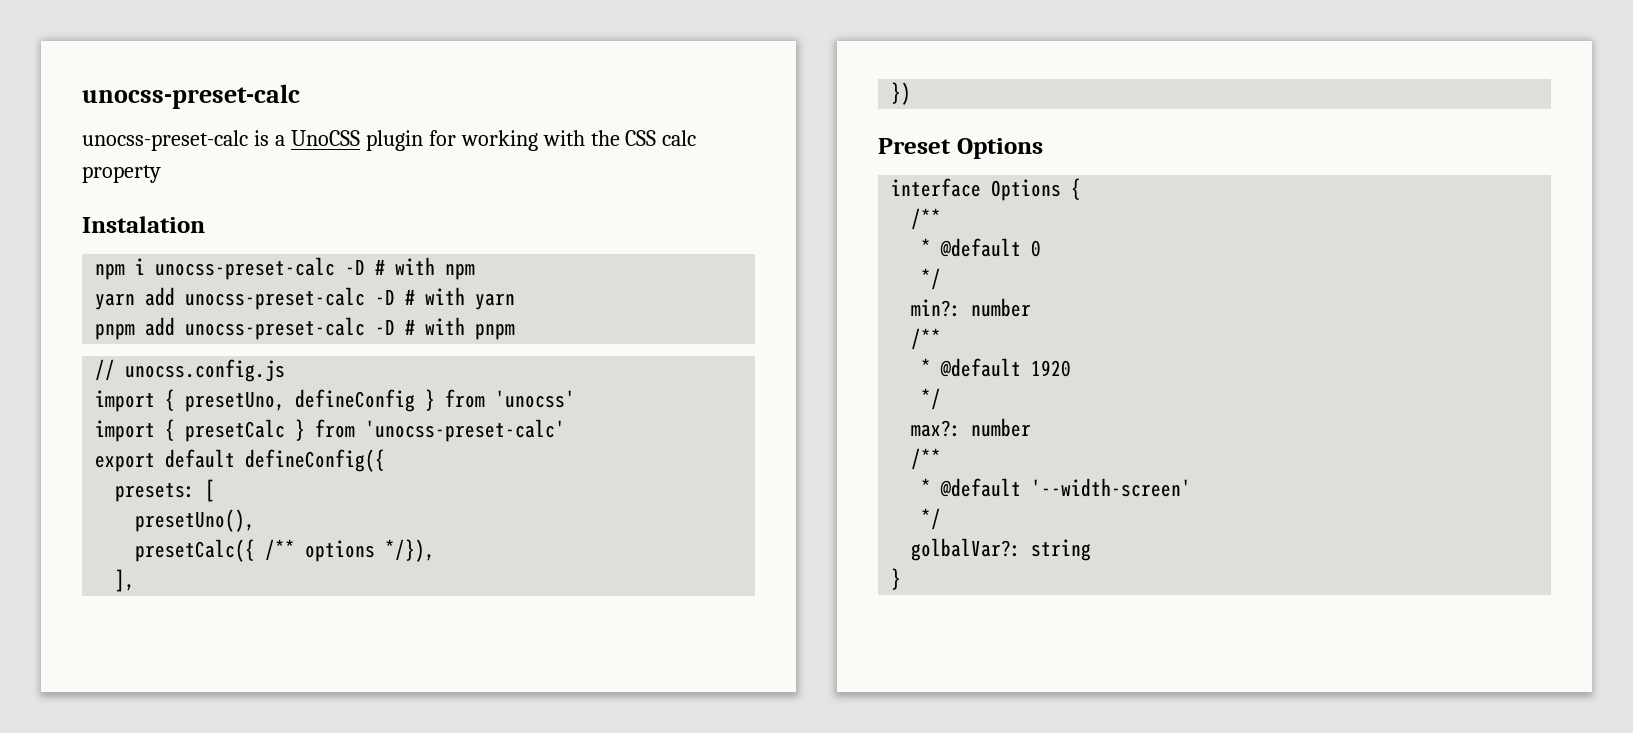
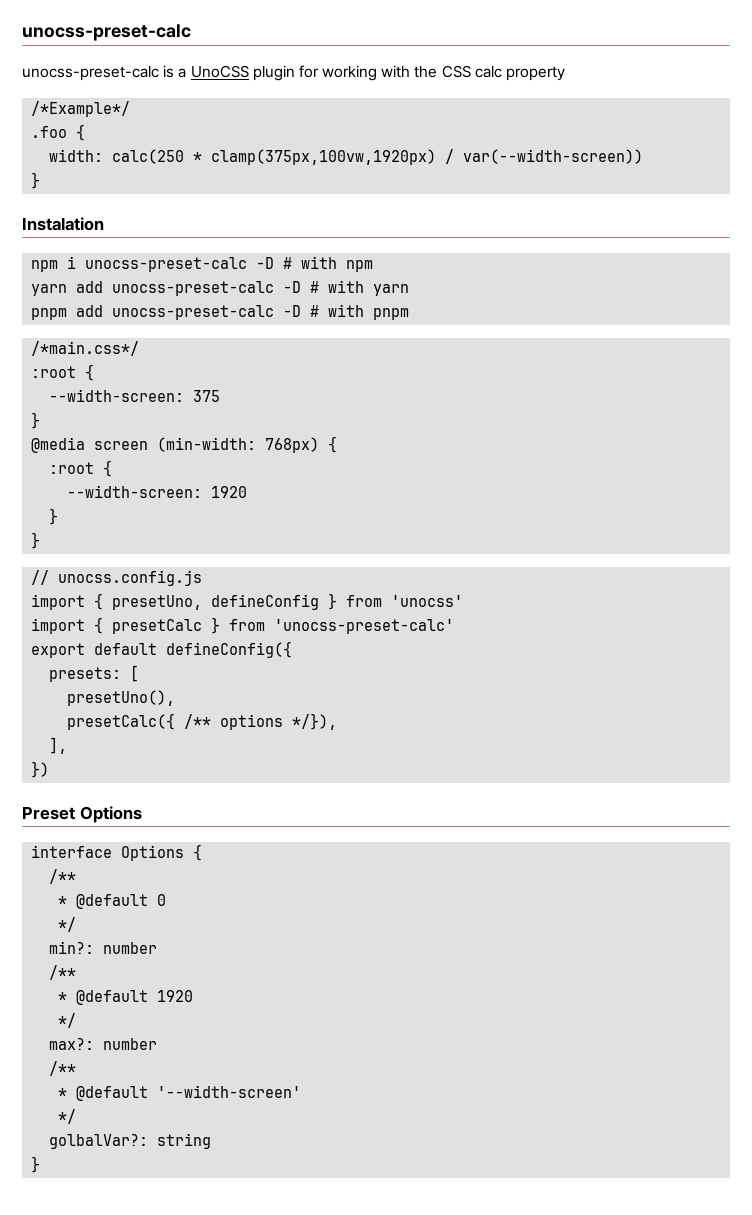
+ /*Example*/
+ .foo {
+ width: calc(250 * clamp(375px,100vw,1920px) / var(--width-screen))
+ }
+ /*main.css*/
+ :root {
+ --width-screen: 375
+ }
+ @media screen (min-width: 768px) {
+ :root {
+ --width-screen: 1920
+ }
+ }

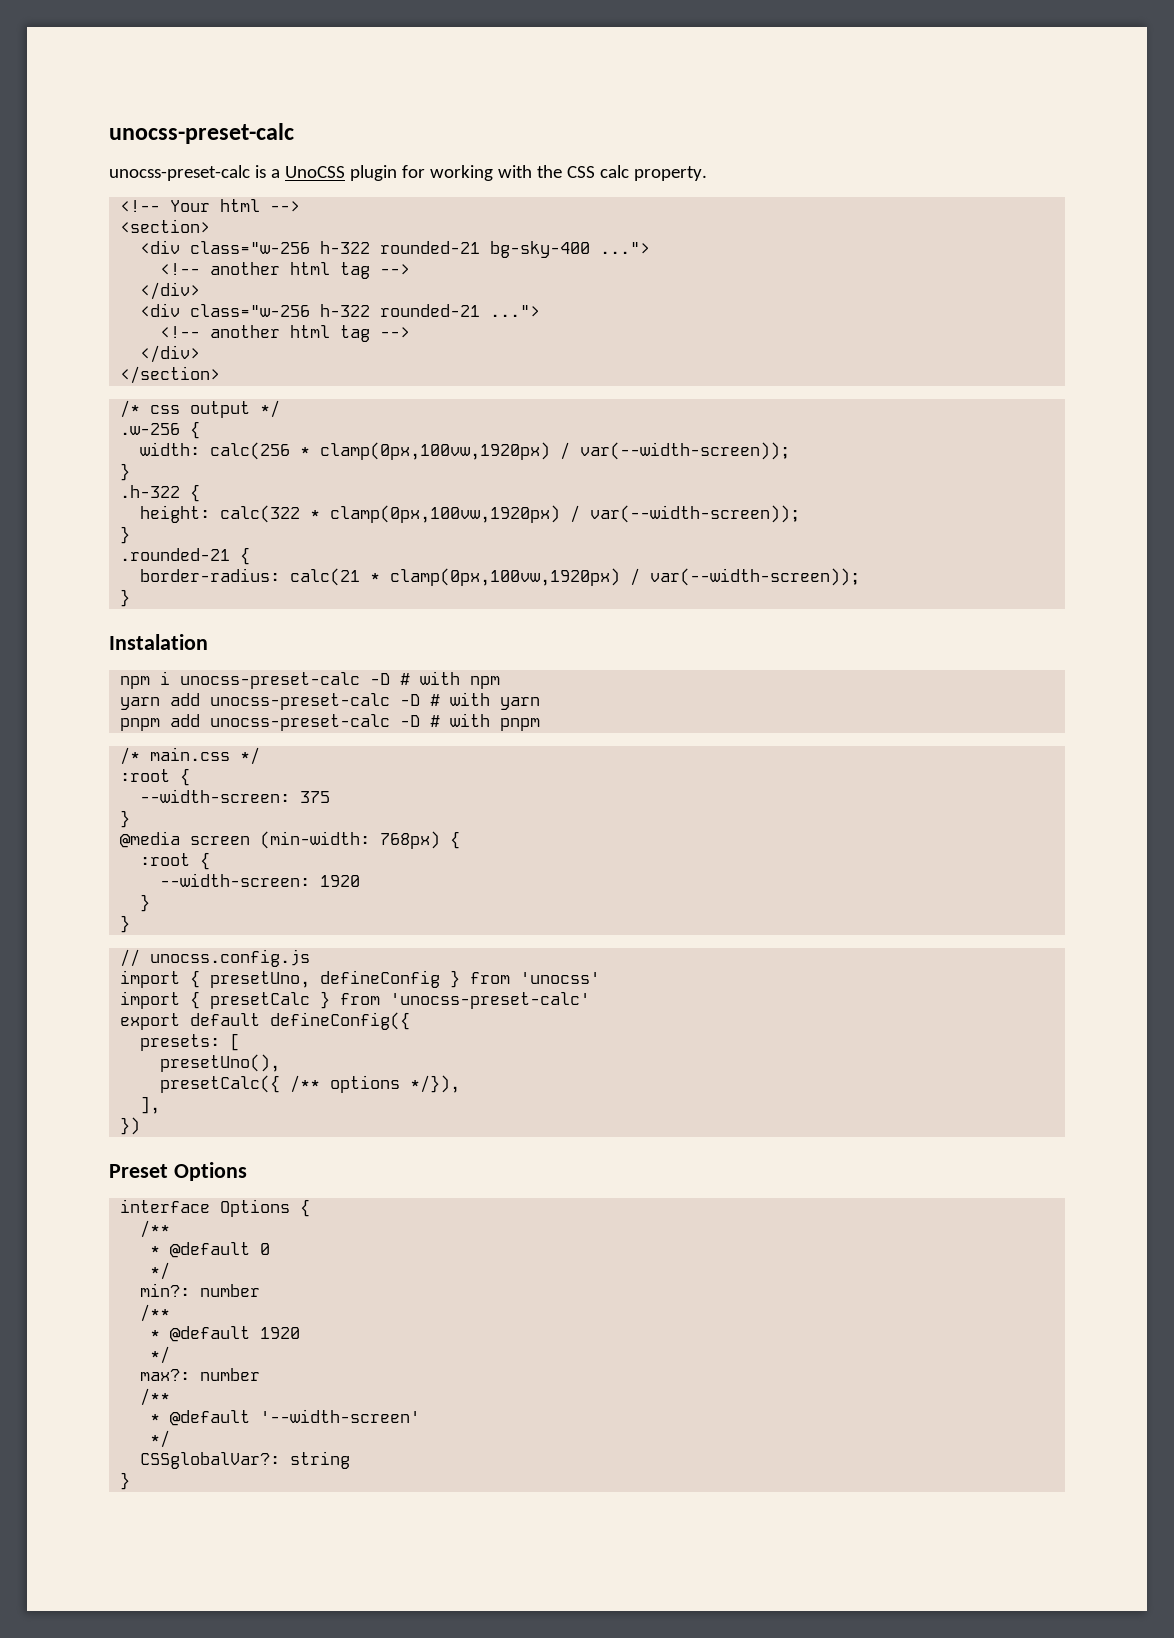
- unocss-preset-calc is a UnoCSS plugin for working with the CSS calc property
- /*Example*/
- .foo {
- width: calc(250 * clamp(375px,100vw,1920px) / var(--width-screen))
+ unocss-preset-calc is a UnoCSS plugin for working with the CSS calc property.
+ <!-- Your html -->
+ <section>
+ <div class="w-256 h-322 rounded-21 bg-sky-400 ...">
+ <!-- another html tag -->
+ </div>
+ <div class="w-256 h-322 rounded-21 ...">
+ <!-- another html tag -->
+ </div>
+ </section>
+ /* css output */
+ .w-256 {
+ width: calc(256 * clamp(0px,100vw,1920px) / var(--width-screen));
+ }
+ .h-322 {
+ height: calc(322 * clamp(0px,100vw,1920px) / var(--width-screen));
+ }
+ .rounded-21 {
+ border-radius: calc(21 * clamp(0px,100vw,1920px) / var(--width-screen));
- /*main.css*/
+ /* main.css */
- golbalVar?: string
+ CSSglobalVar?: string

